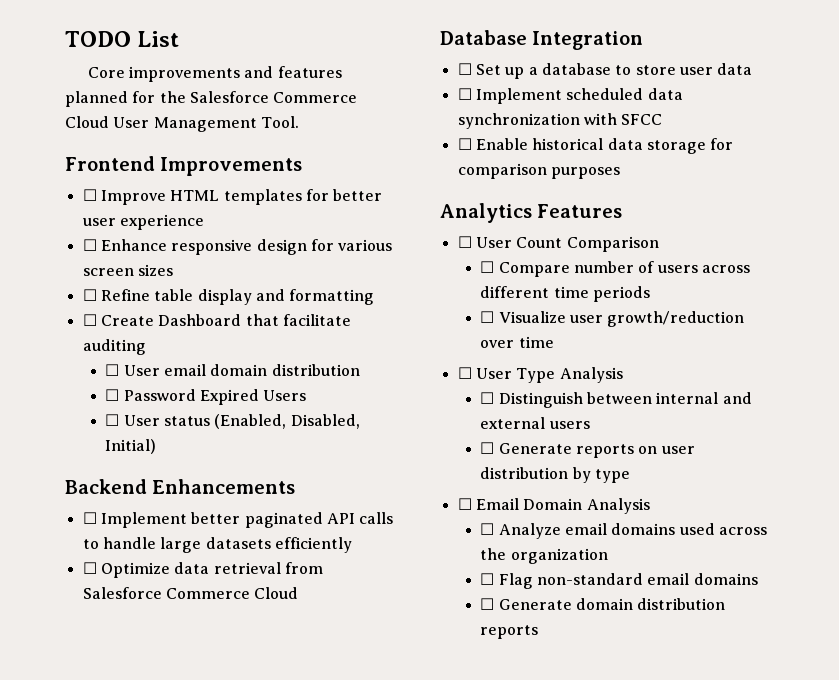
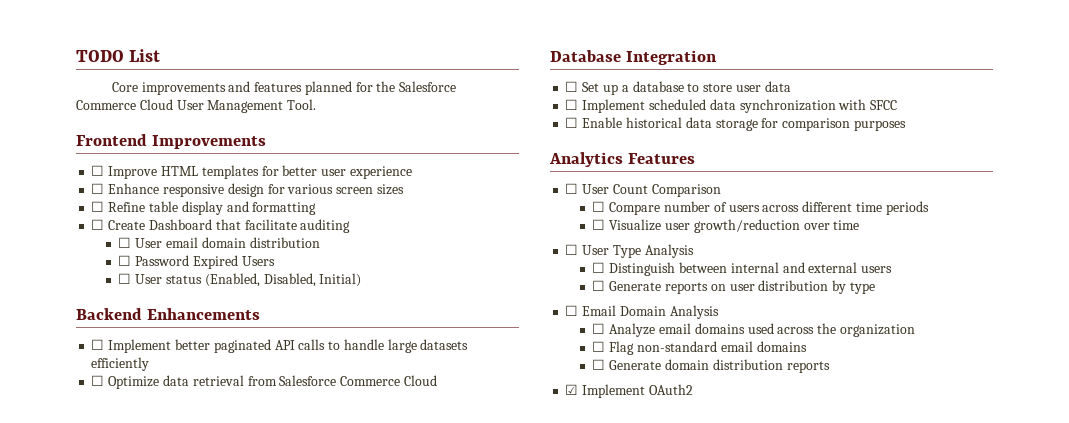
+ ☑ Implement OAuth2

